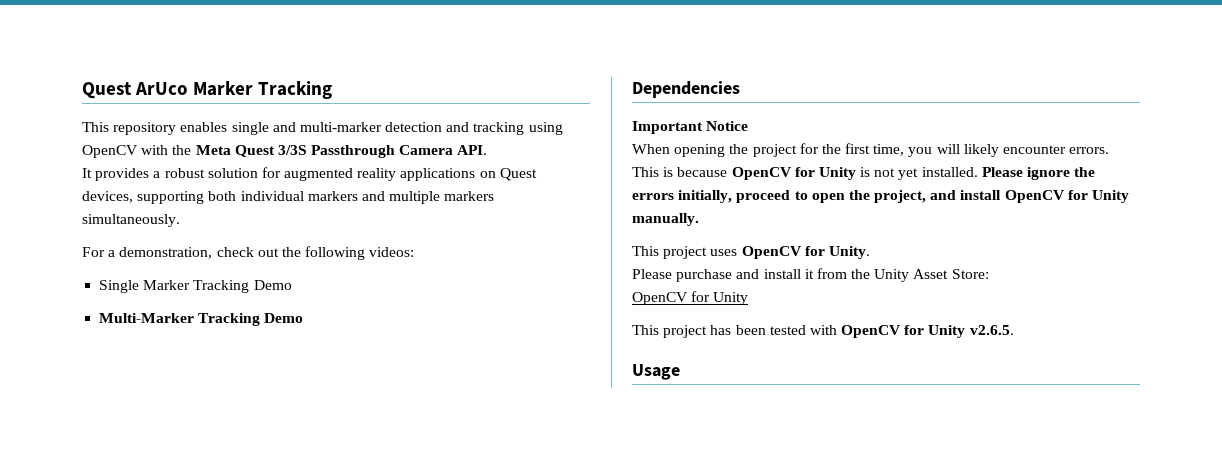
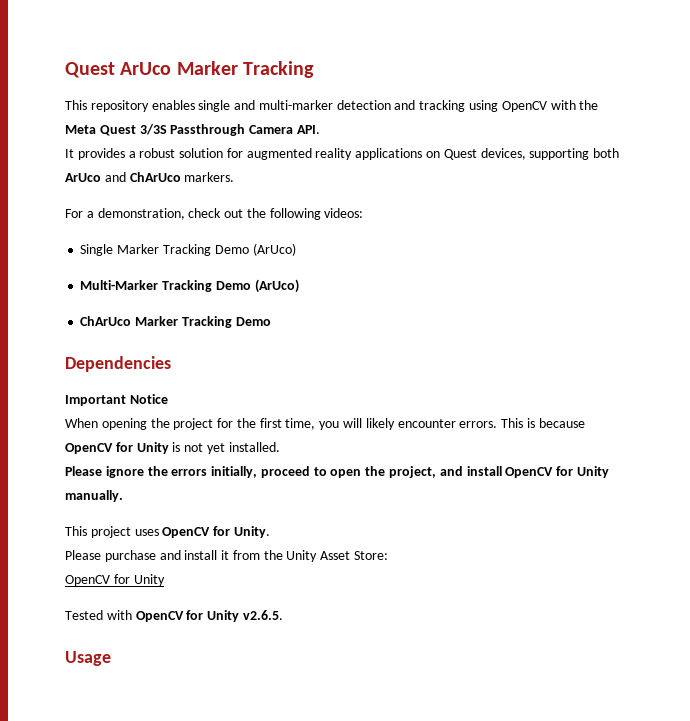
- It provides a robust solution for augmented reality applications on Quest devices, supporting both individual markers and multiple markers simultaneously.
+ It provides a robust solution for augmented reality applications on Quest devices, supporting both ArUco and ChArUco markers.
- Single Marker Tracking Demo
+ Single Marker Tracking Demo (ArUco)
- Multi-Marker Tracking Demo
+ Multi-Marker Tracking Demo (ArUco)
+ ChArUco Marker Tracking Demo
- This is because OpenCV for Unity is not yet installed. Please ignore the errors initially, proceed to open the project, and install OpenCV for Unity manually.
+ This is because OpenCV for Unity is not yet installed.
+ Please ignore the errors initially, proceed to open the project, and install OpenCV for Unity manually.
- This project has been tested with OpenCV for Unity v2.6.5.
+ Tested with OpenCV for Unity v2.6.5.

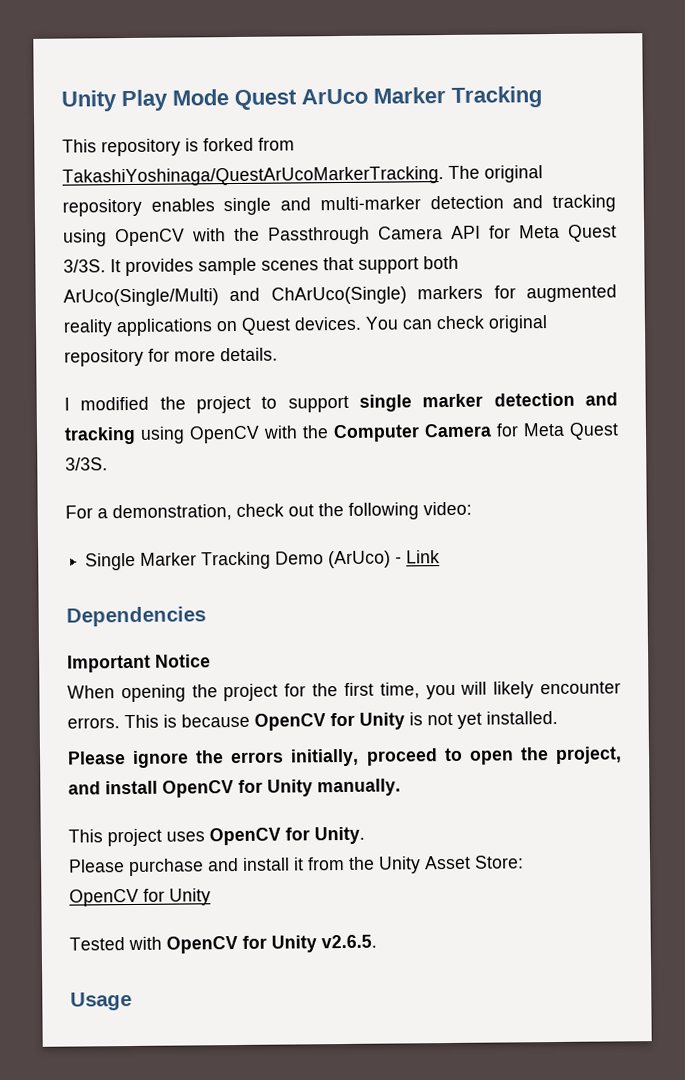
- Quest ArUco Marker Tracking
+ Unity Play Mode Quest ArUco Marker Tracking
- This repository enables single and multi-marker detection and tracking using OpenCV with the Meta Quest 3/3S Passthrough Camera API.
- It provides a robust solution for augmented reality applications on Quest devices, supporting both ArUco and ChArUco markers.
+ This repository is forked from TakashiYoshinaga/QuestArUcoMarkerTracking. The original repository enables single and multi-marker detection and tracking using OpenCV with the Passthrough Camera API for Meta Quest 3/3S. It provides sample scenes that support both ArUco(Single/Multi) and ChArUco(Single) markers for augmented reality applications on Quest devices. You can check original repository for more details.
+ I modified the project to support single marker detection and tracking using OpenCV with the Computer Camera for Meta Quest 3/3S.
- For a demonstration, check out the following videos:
+ For a demonstration, check out the following video:
- Single Marker Tracking Demo (ArUco)
- Multi-Marker Tracking Demo (ArUco)
- ChArUco Marker Tracking Demo
+ Single Marker Tracking Demo (ArUco) - Link

